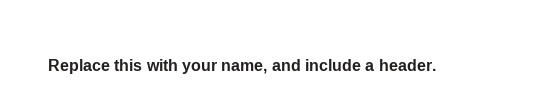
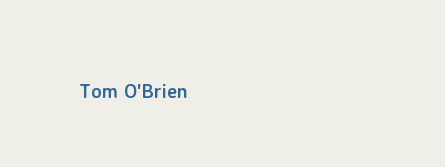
- Replace this with your name, and include a header.
+ Tom O'Brien

